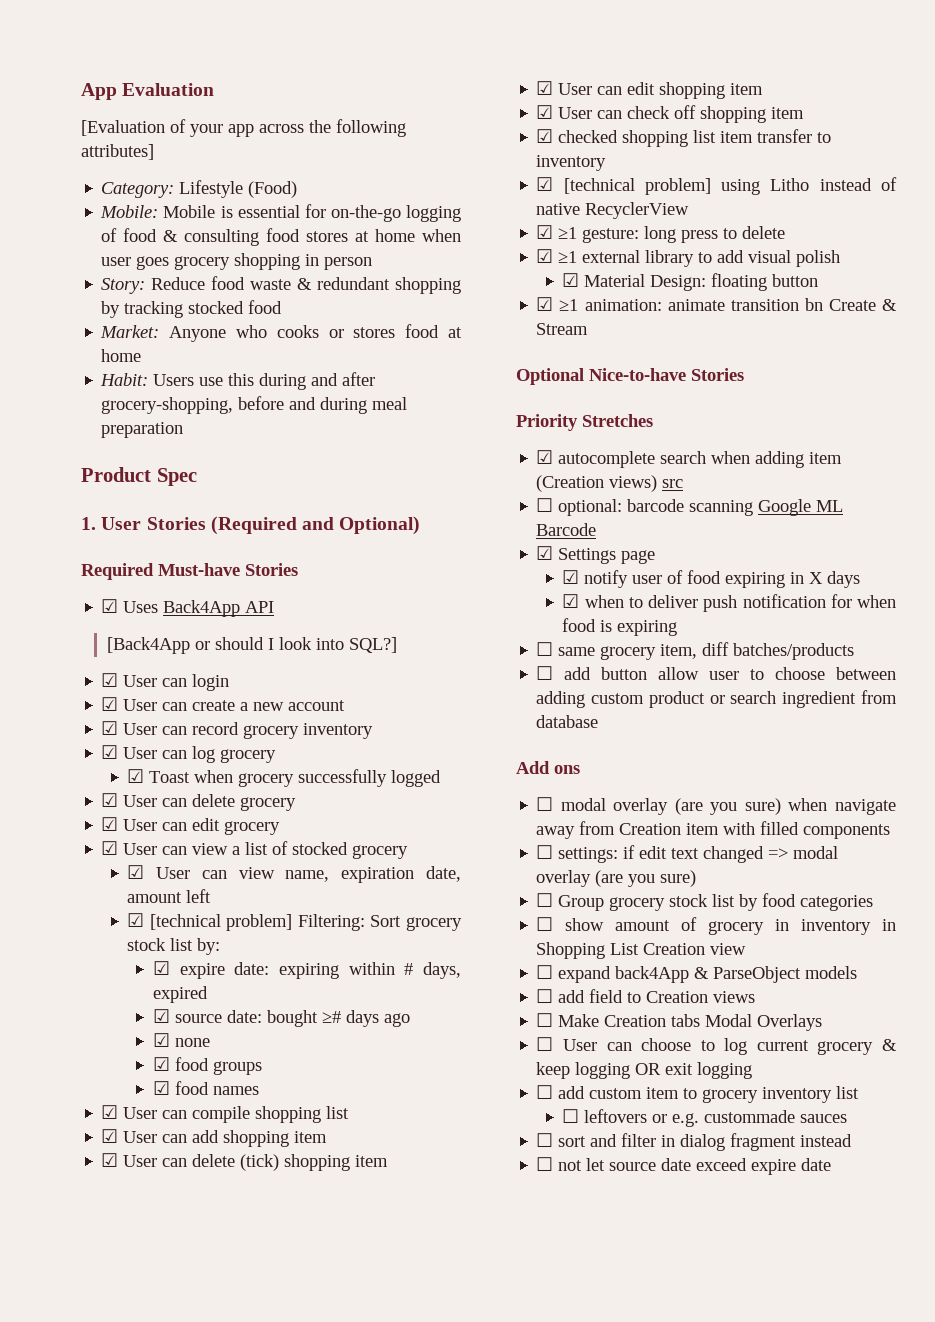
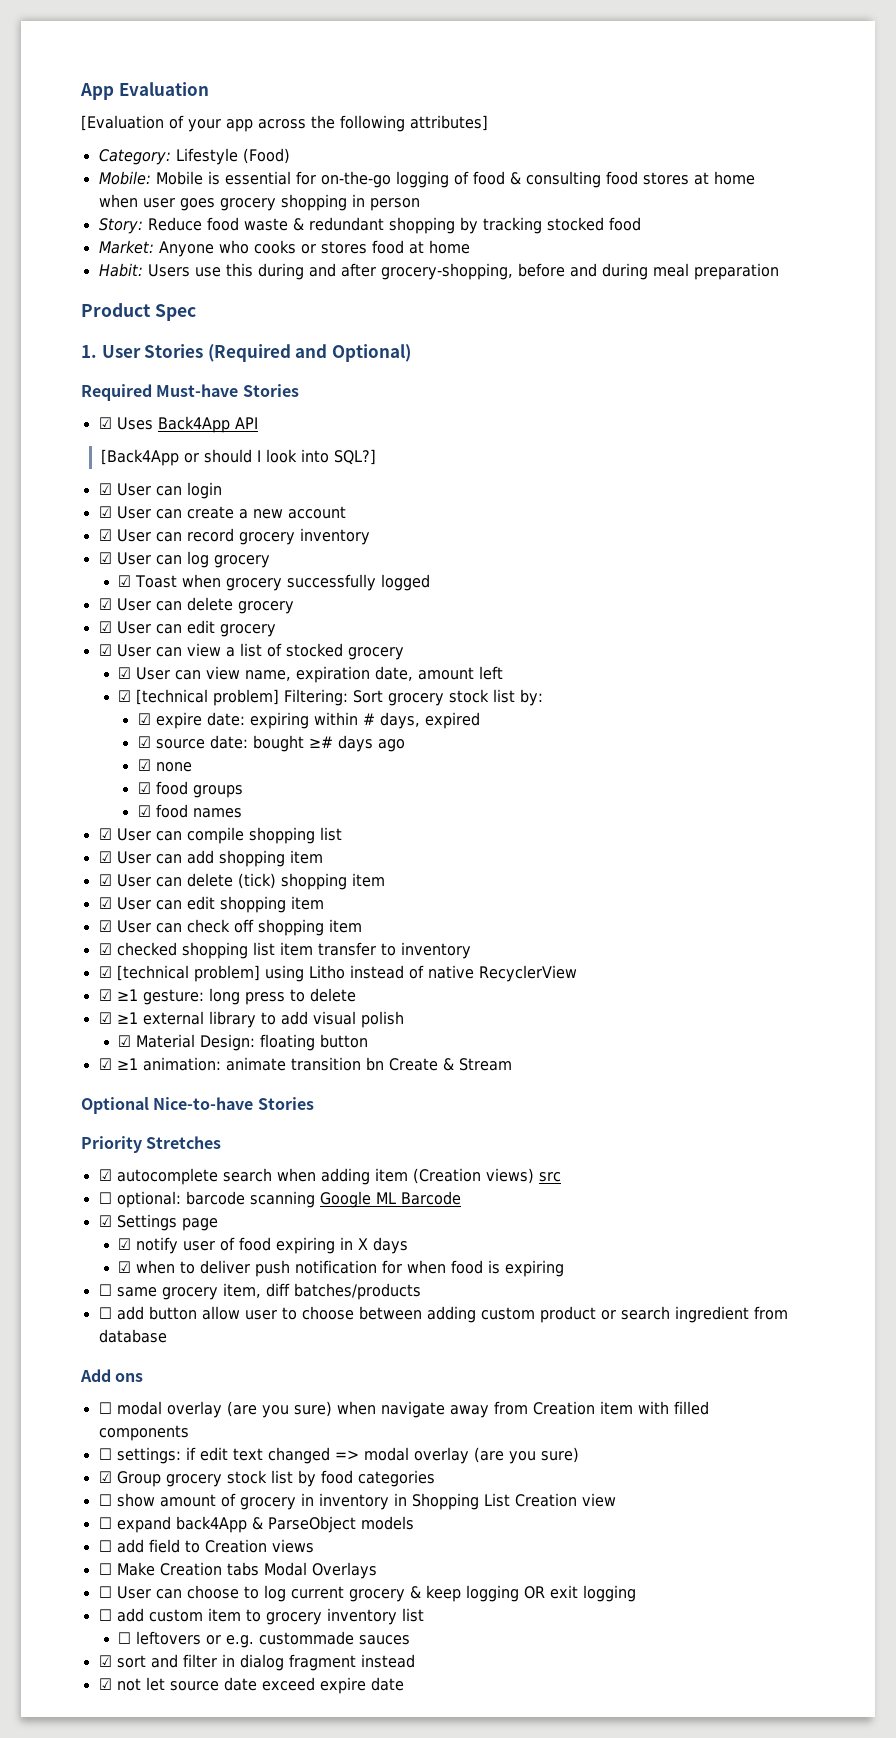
- ☐ Group grocery stock list by food categories
+ ☑ Group grocery stock list by food categories
- ☐ sort and filter in dialog fragment instead
+ ☑ sort and filter in dialog fragment instead
- ☐ not let source date exceed expire date
+ ☑ not let source date exceed expire date

